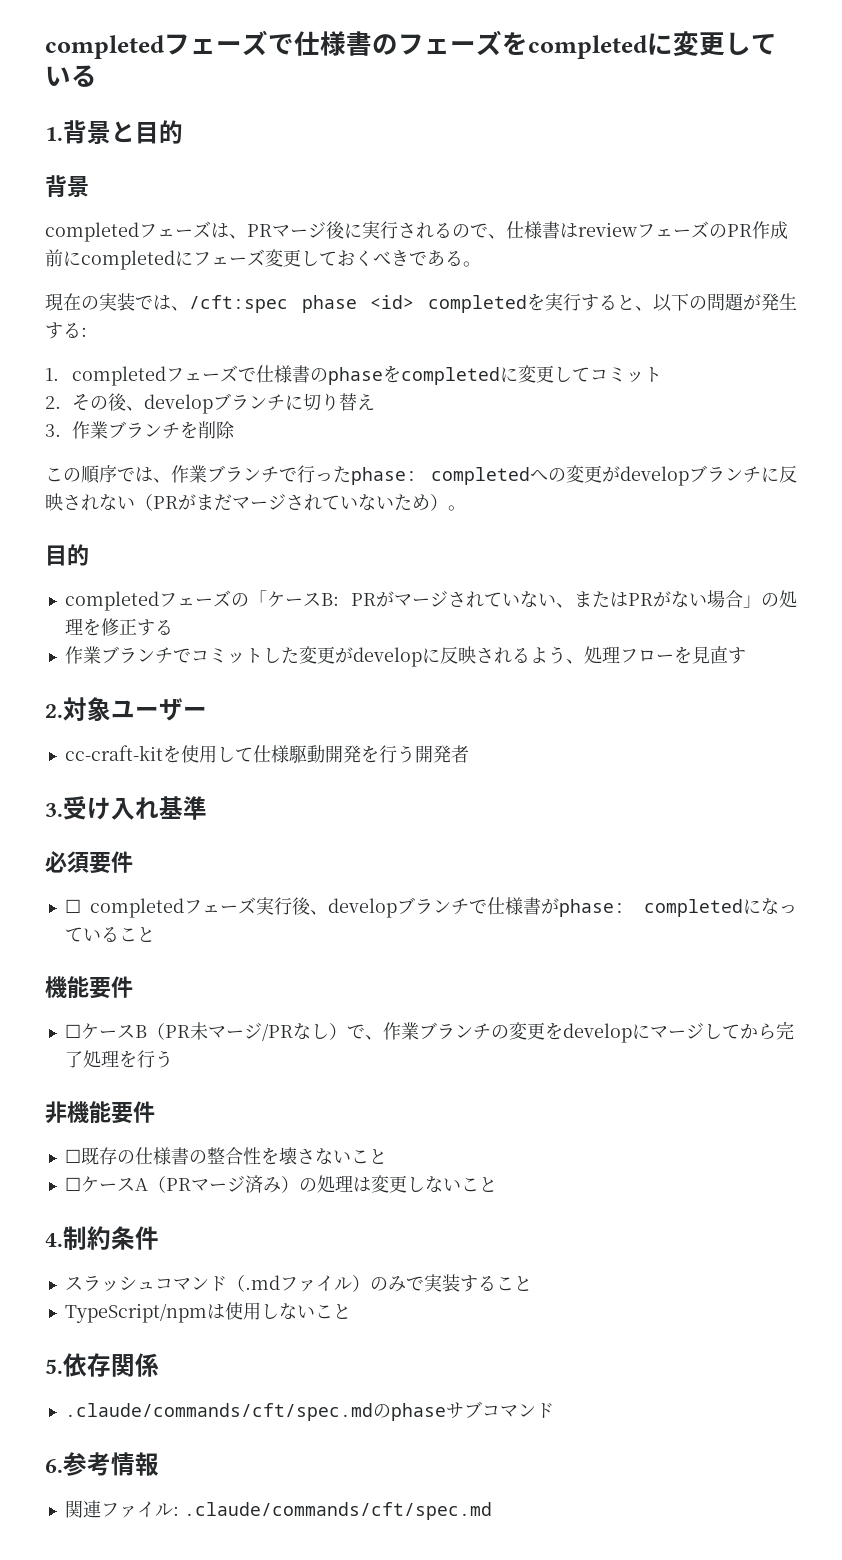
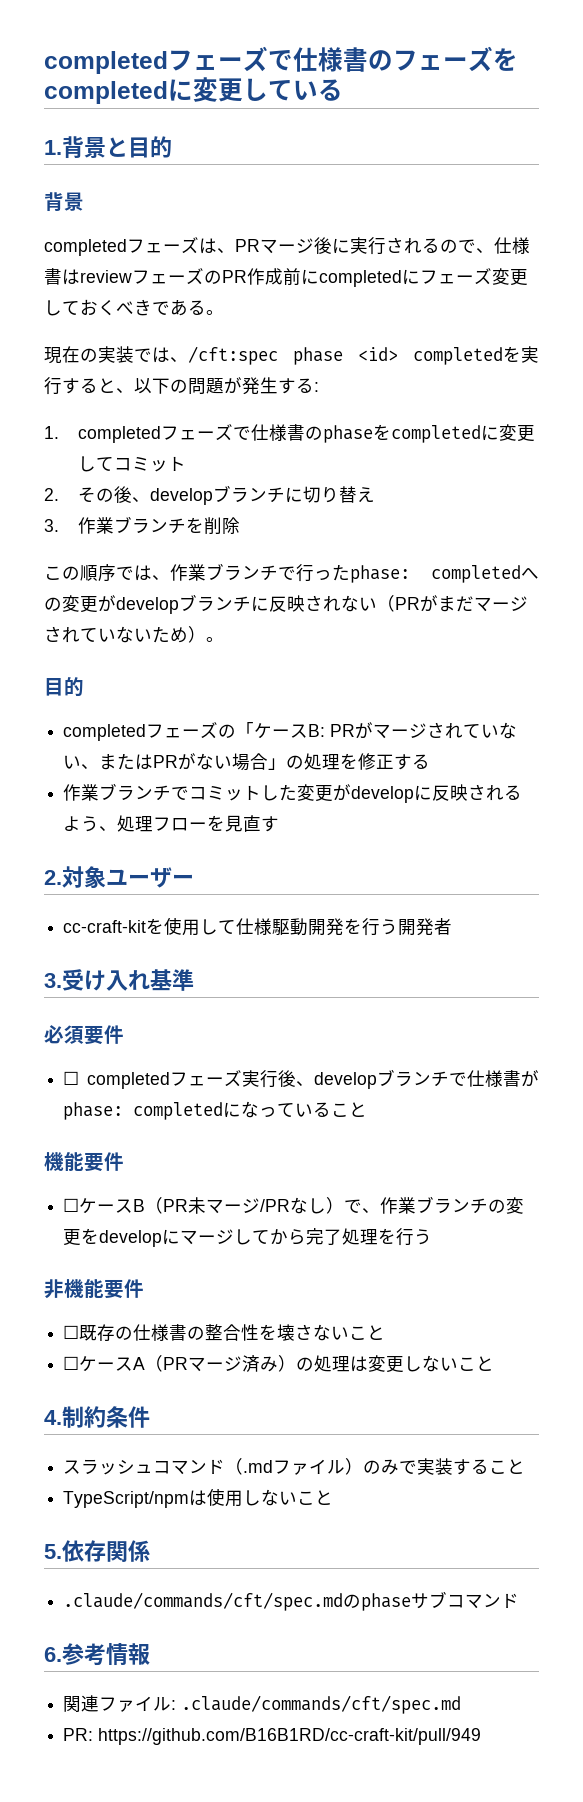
+ PR: https://github.com/B16B1RD/cc-craft-kit/pull/949

